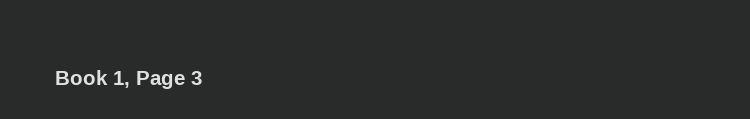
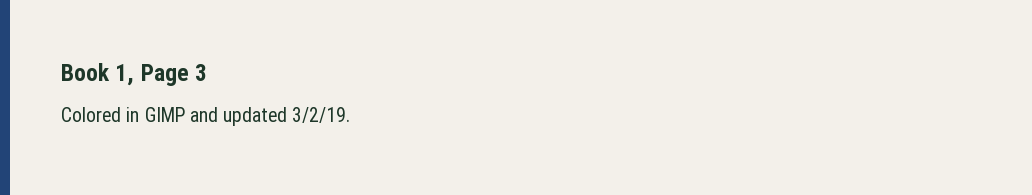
+ Colored in GIMP and updated 3/2/19.

